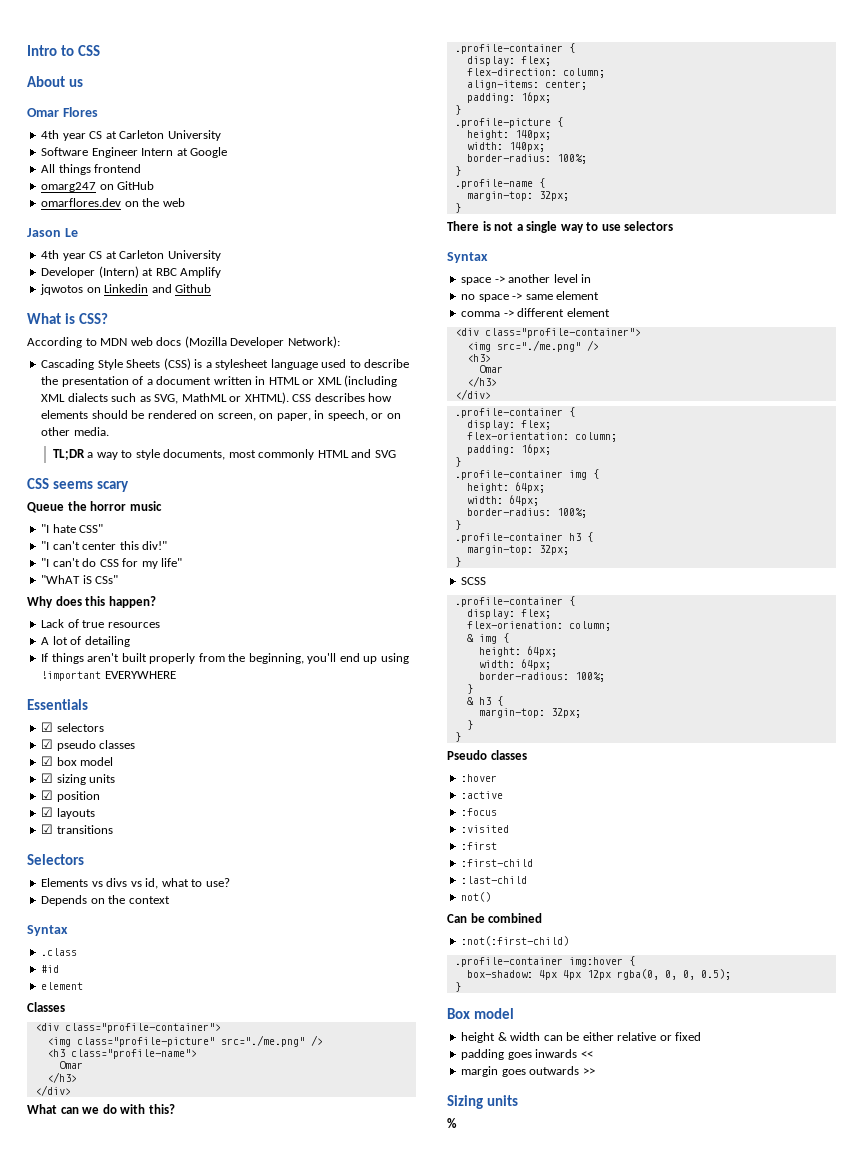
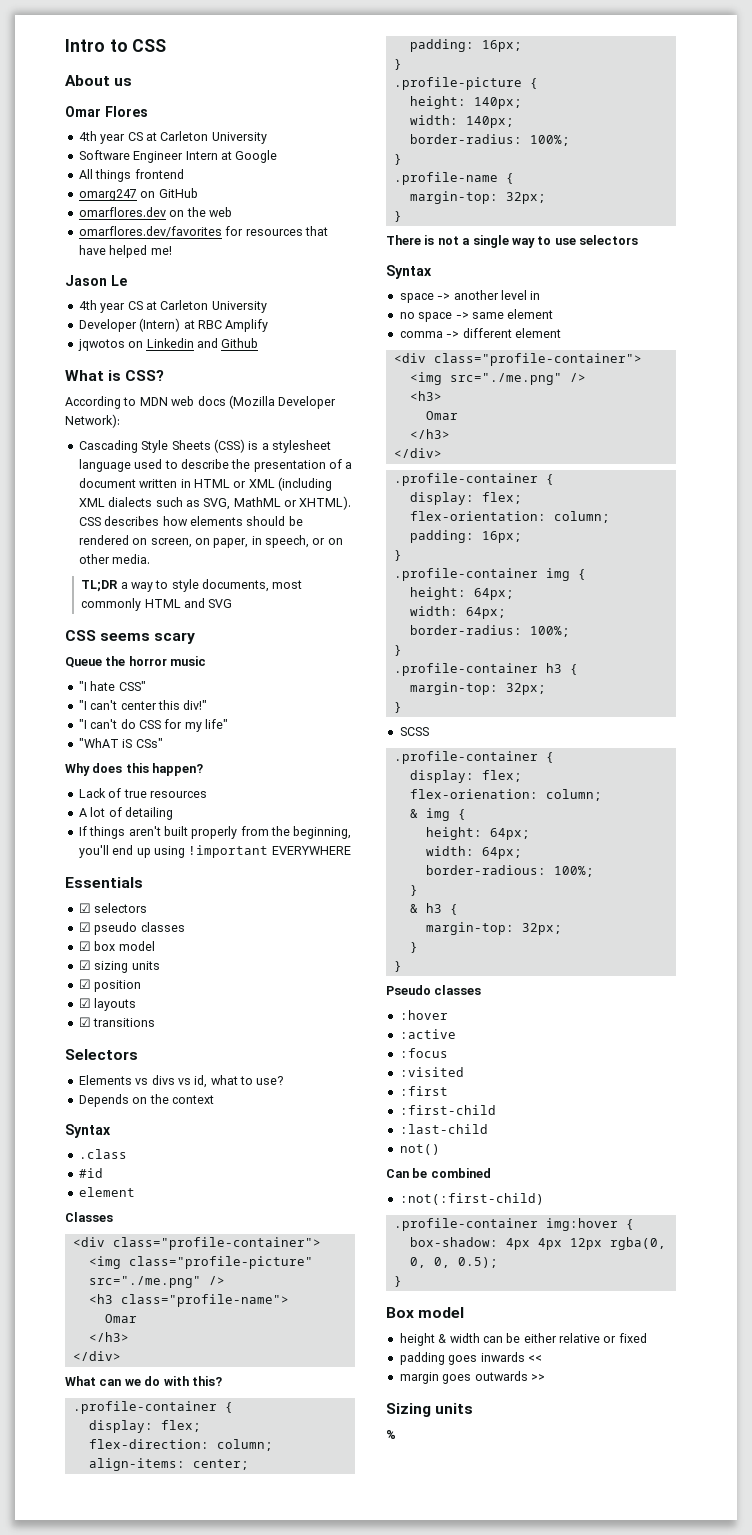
+ omarflores.dev/favorites for resources that have helped me!

